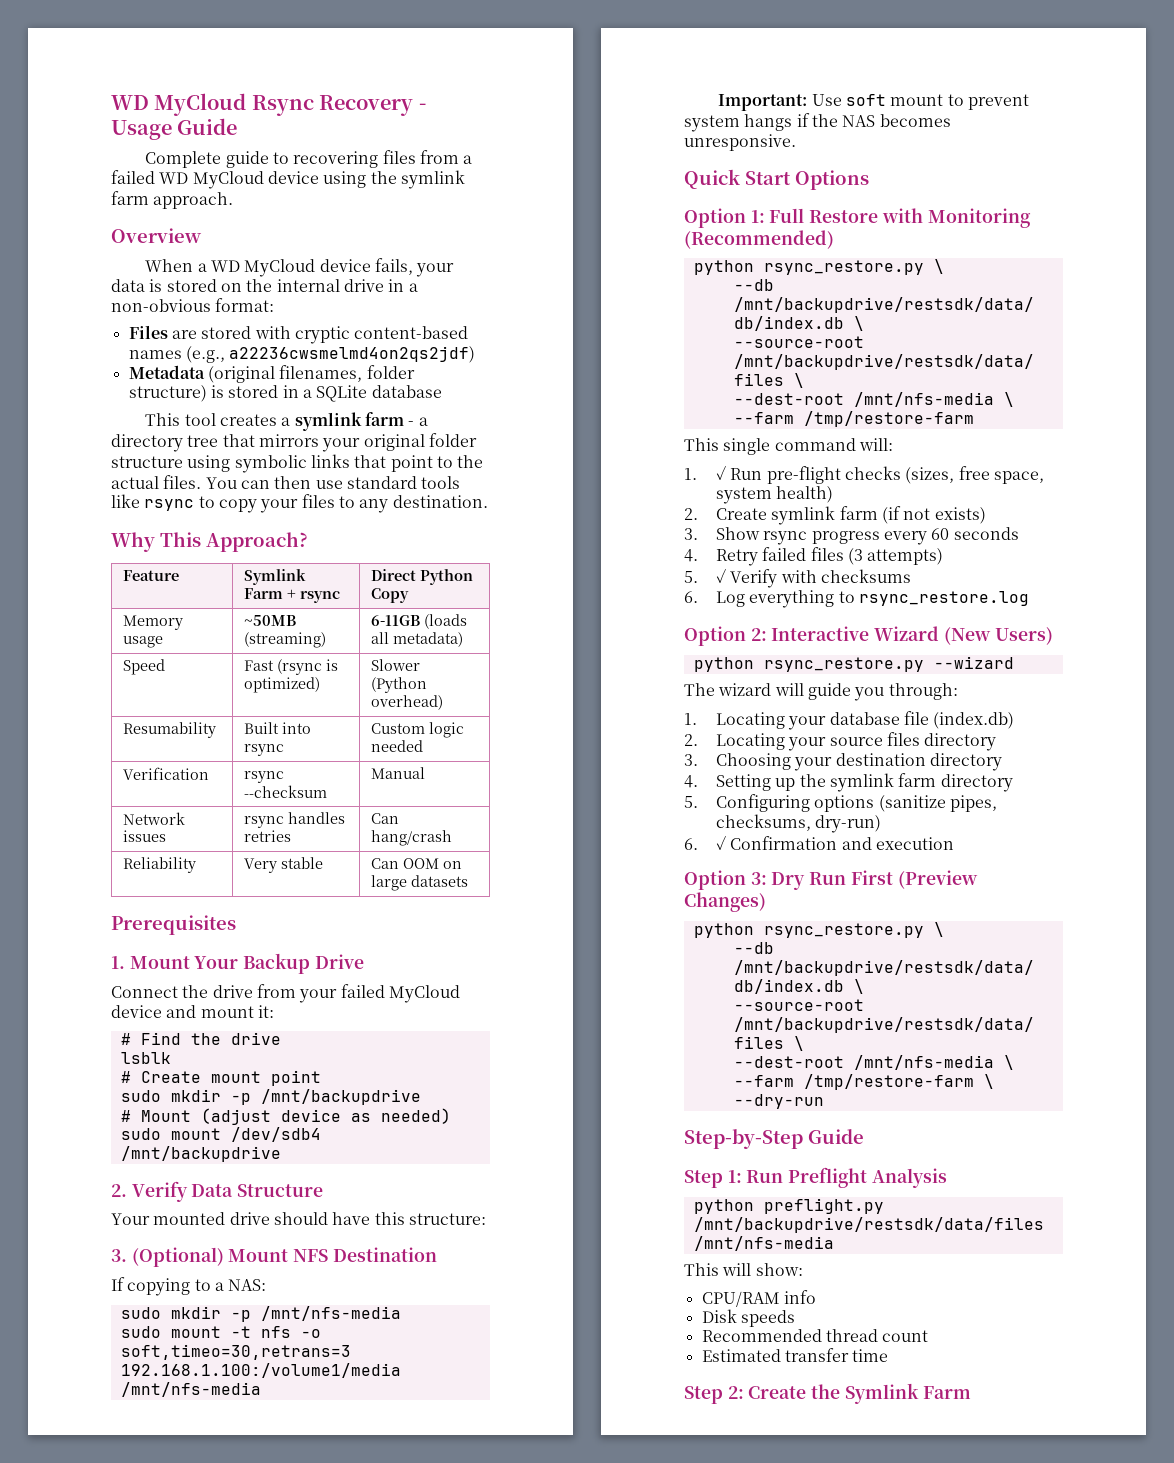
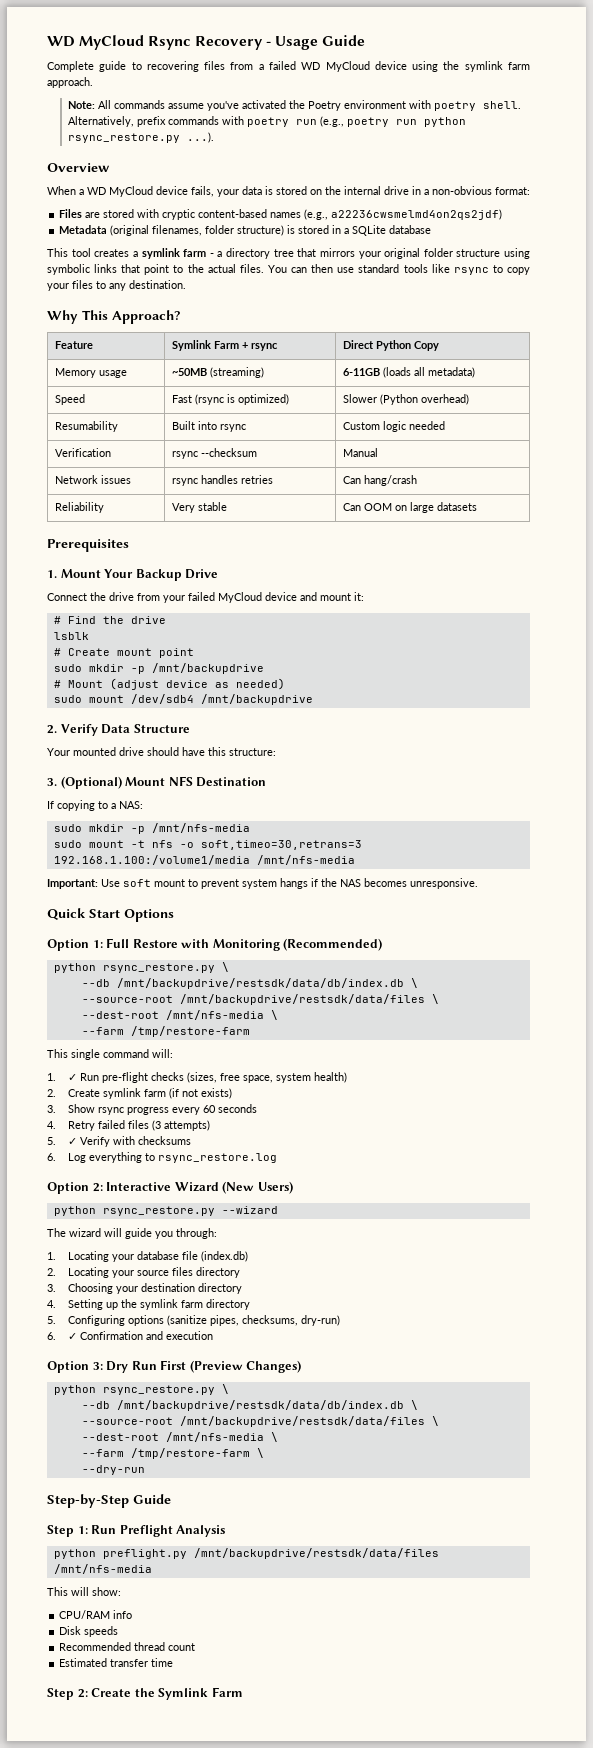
+ Note: All commands assume you've activated the Poetry environment with poetry shell. Alternatively, prefix commands with poetry run (e.g., poetry run python rsync_restore.py ...).

